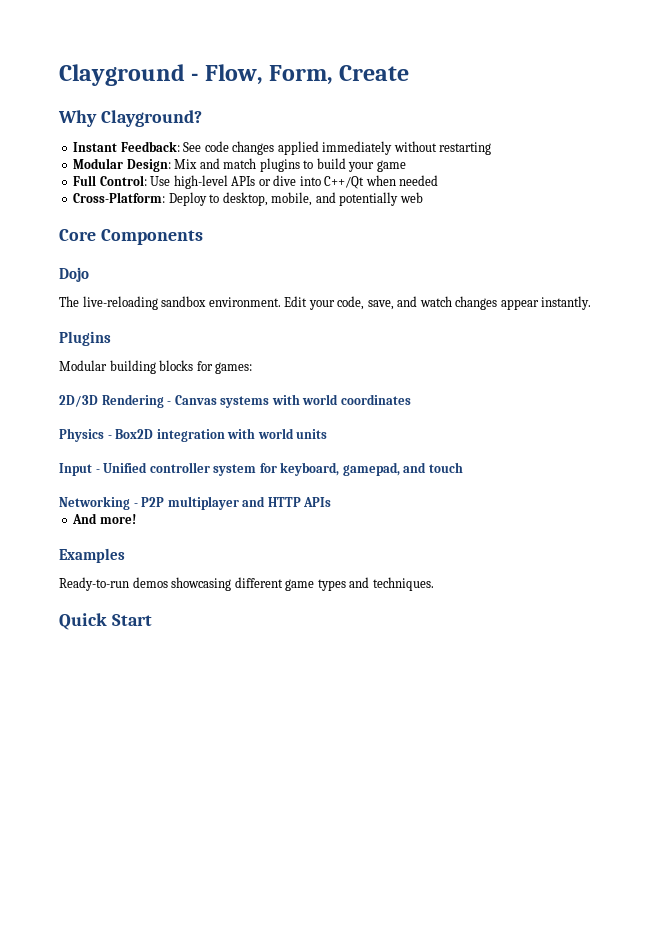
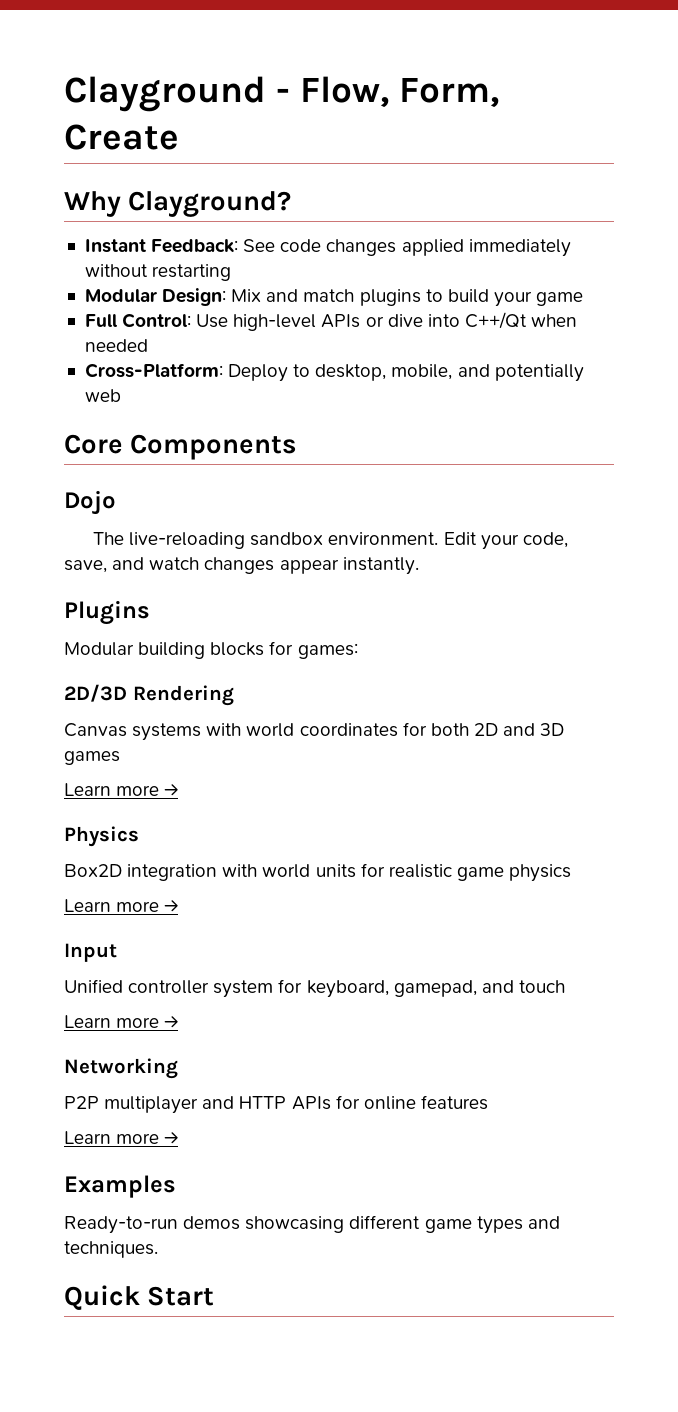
- 2D/3D Rendering - Canvas systems with world coordinates
+ 2D/3D Rendering
+ Canvas systems with world coordinates for both 2D and 3D games
+ Learn more →
- Physics - Box2D integration with world units
+ Physics
+ Box2D integration with world units for realistic game physics
+ Learn more →
- Input - Unified controller system for keyboard, gamepad, and touch
+ Input
+ Unified controller system for keyboard, gamepad, and touch
+ Learn more →
- Networking - P2P multiplayer and HTTP APIs
- And more!
+ Networking
+ P2P multiplayer and HTTP APIs for online features
+ Learn more →

